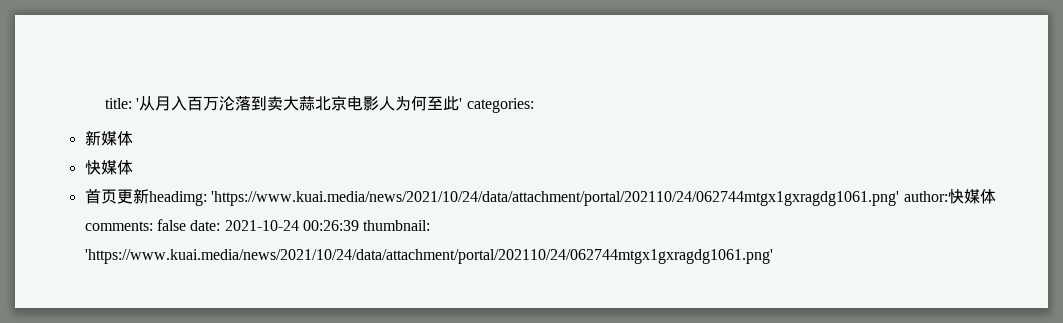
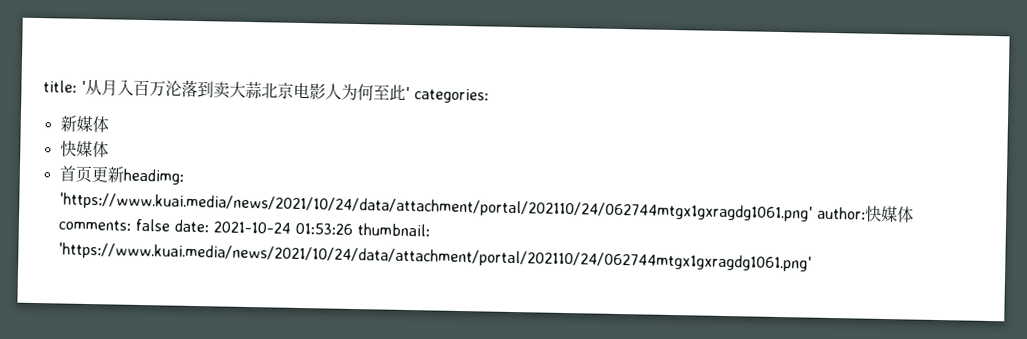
- 首页更新headimg: 'https://www.kuai.media/news/2021/10/24/data/attachment/portal/202110/24/062744mtgx1gxragdg1061.png' author:快媒体comments: false date: 2021-10-24 00:26:39 thumbnail: 'https://www.kuai.media/news/2021/10/24/data/attachment/portal/202110/24/062744mtgx1gxragdg1061.png'
+ 首页更新headimg: 'https://www.kuai.media/news/2021/10/24/data/attachment/portal/202110/24/062744mtgx1gxragdg1061.png' author:快媒体comments: false date: 2021-10-24 01:53:26 thumbnail: 'https://www.kuai.media/news/2021/10/24/data/attachment/portal/202110/24/062744mtgx1gxragdg1061.png'

